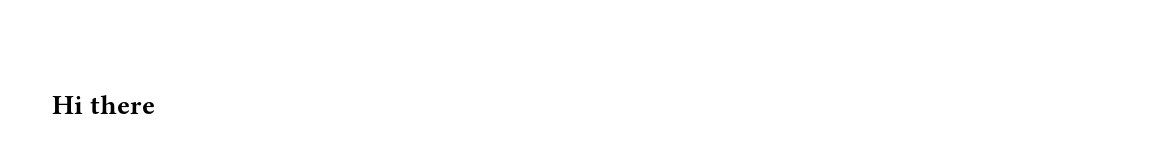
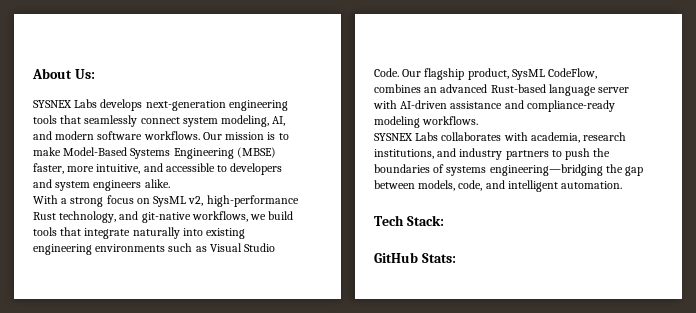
- Hi there
+ About Us:
+ SYSNEX Labs develops next-generation engineering tools that seamlessly connect system modeling, AI, and modern software workflows. Our mission is to make Model-Based Systems Engineering (MBSE) faster, more intuitive, and accessible to developers and system engineers alike.
+ With a strong focus on SysML v2, high-performance Rust technology, and git-native workflows, we build tools that integrate naturally into existing engineering environments such as Visual Studio Code. Our flagship product, SysML CodeFlow, combines an advanced Rust-based language server with AI-driven assistance and compliance-ready modeling workflows.
+ SYSNEX Labs collaborates with academia, research institutions, and industry partners to push the boundaries of systems engineering—bridging the gap between models, code, and intelligent automation.
+ Tech Stack:
+ GitHub Stats:

